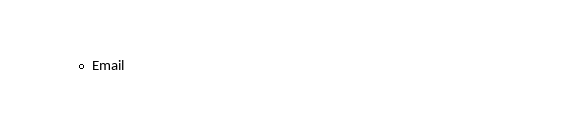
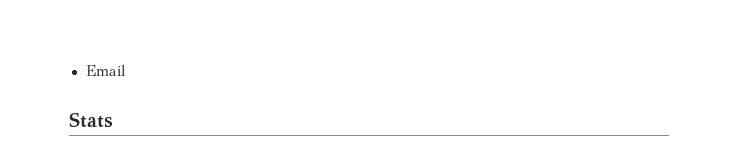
+ Stats

